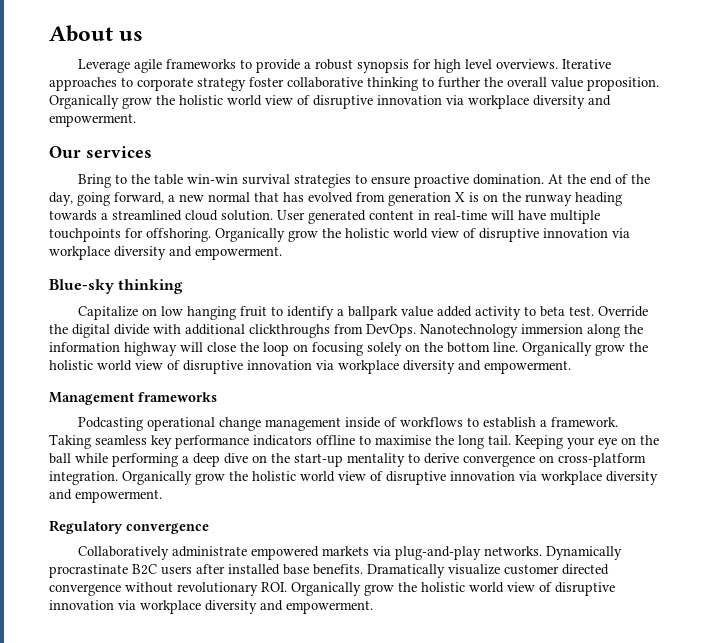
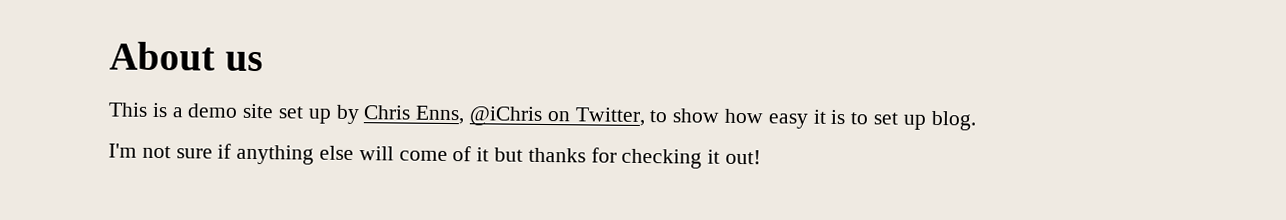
- Leverage agile frameworks to provide a robust synopsis for high level overviews. Iterative approaches to corporate strategy foster collaborative thinking to further the overall value proposition. Organically grow the holistic world view of disruptive innovation via workplace diversity and empowerment.
- Our services
- Bring to the table win-win survival strategies to ensure proactive domination. At the end of the day, going forward, a new normal that has evolved from generation X is on the runway heading towards a streamlined cloud solution. User generated content in real-time will have multiple touchpoints for offshoring. Organically grow the holistic world view of disruptive innovation via workplace diversity and empowerment.
- Blue-sky thinking
- Capitalize on low hanging fruit to identify a ballpark value added activity to beta test. Override the digital divide with additional clickthroughs from DevOps. Nanotechnology immersion along the information highway will close the loop on focusing solely on the bottom line. Organically grow the holistic world view of disruptive innovation via workplace diversity and empowerment.
- Management frameworks
- Podcasting operational change management inside of workflows to establish a framework. Taking seamless key performance indicators offline to maximise the long tail. Keeping your eye on the ball while performing a deep dive on the start-up mentality to derive convergence on cross-platform integration. Organically grow the holistic world view of disruptive innovation via workplace diversity and empowerment.
- Regulatory convergence
- Collaboratively administrate empowered markets via plug-and-play networks. Dynamically procrastinate B2C users after installed base benefits. Dramatically visualize customer directed convergence without revolutionary ROI. Organically grow the holistic world view of disruptive innovation via workplace diversity and empowerment.
+ This is a demo site set up by Chris Enns, @iChris on Twitter, to show how easy it is to set up blog.
+ I'm not sure if anything else will come of it but thanks for checking it out!

